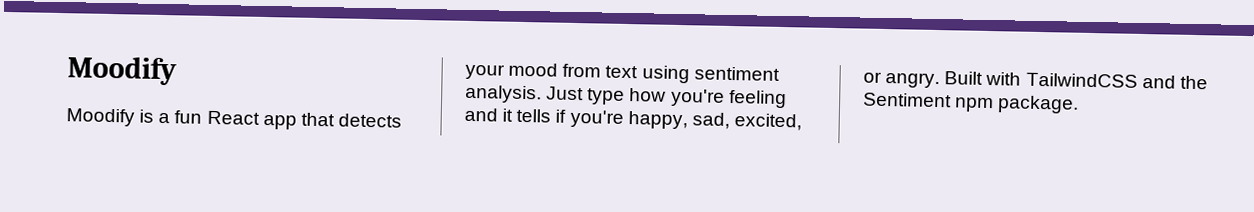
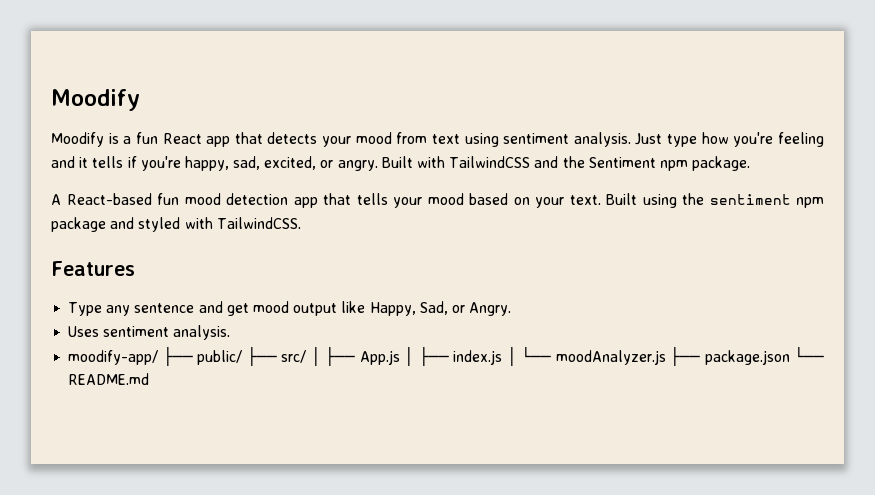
+ A React-based fun mood detection app that tells your mood based on your text. Built using the sentiment npm package and styled with TailwindCSS.
+ Features
+ Type any sentence and get mood output like Happy, Sad, or Angry.
+ Uses sentiment analysis.
+ moodify-app/ ├── public/ ├── src/ │ ├── App.js │ ├── index.js │ └── moodAnalyzer.js ├── package.json └── README.md

